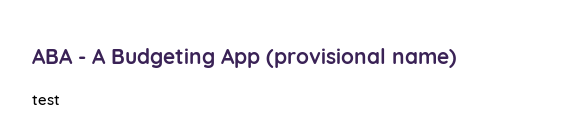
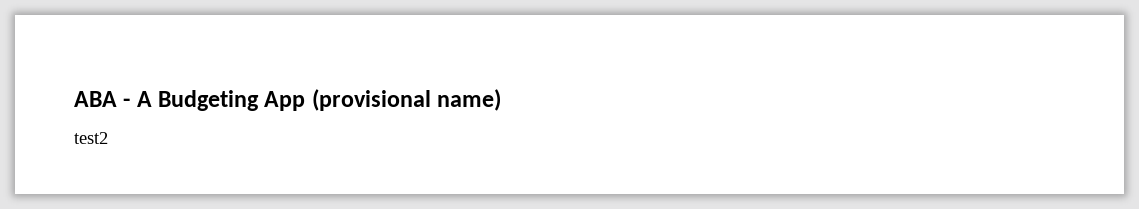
- test
+ test2

